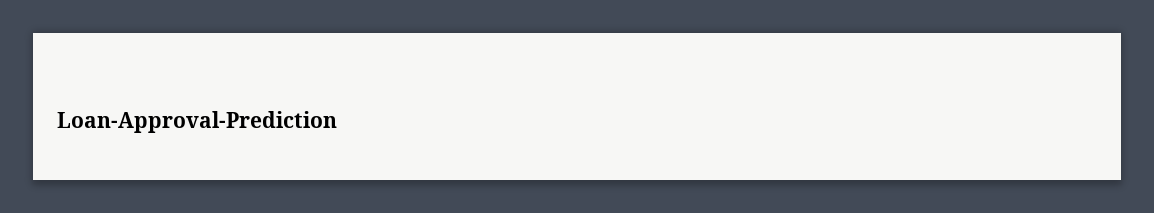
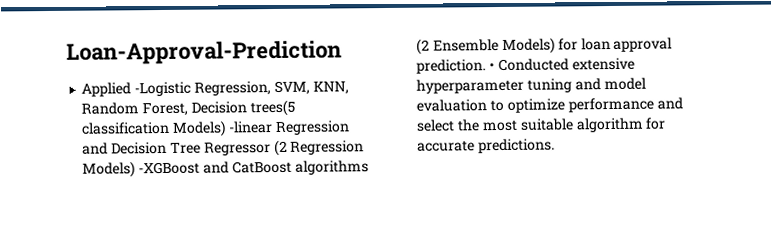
+ Applied -Logistic Regression, SVM, KNN, Random Forest, Decision trees(5 classification Models) -linear Regression and Decision Tree Regressor (2 Regression Models) -XGBoost and CatBoost algorithms (2 Ensemble Models) for loan approval prediction. • Conducted extensive hyperparameter tuning and model evaluation to optimize performance and select the most suitable algorithm for accurate predictions.

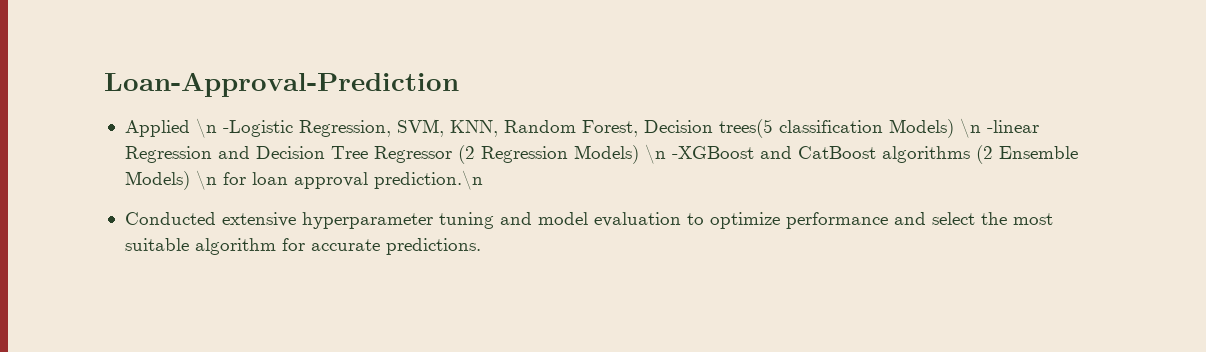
- Applied -Logistic Regression, SVM, KNN, Random Forest, Decision trees(5 classification Models) -linear Regression and Decision Tree Regressor (2 Regression Models) -XGBoost and CatBoost algorithms (2 Ensemble Models) for loan approval prediction. • Conducted extensive hyperparameter tuning and model evaluation to optimize performance and select the most suitable algorithm for accurate predictions.
+ Applied \n -Logistic Regression, SVM, KNN, Random Forest, Decision trees(5 classification Models) \n -linear Regression and Decision Tree Regressor (2 Regression Models) \n -XGBoost and CatBoost algorithms (2 Ensemble Models) \n for loan approval prediction.\n
+ Conducted extensive hyperparameter tuning and model evaluation to optimize performance and select the most suitable algorithm for accurate predictions.

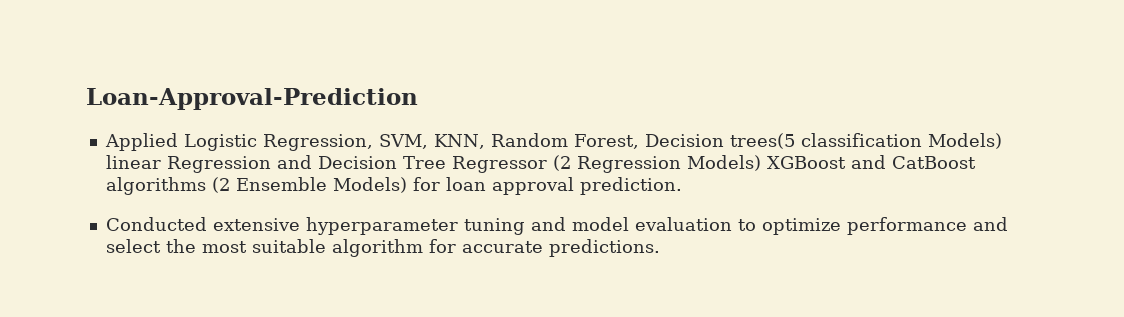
- Applied \n -Logistic Regression, SVM, KNN, Random Forest, Decision trees(5 classification Models) \n -linear Regression and Decision Tree Regressor (2 Regression Models) \n -XGBoost and CatBoost algorithms (2 Ensemble Models) \n for loan approval prediction.\n
+ Applied Logistic Regression, SVM, KNN, Random Forest, Decision trees(5 classification Models) linear Regression and Decision Tree Regressor (2 Regression Models) XGBoost and CatBoost algorithms (2 Ensemble Models) for loan approval prediction.

